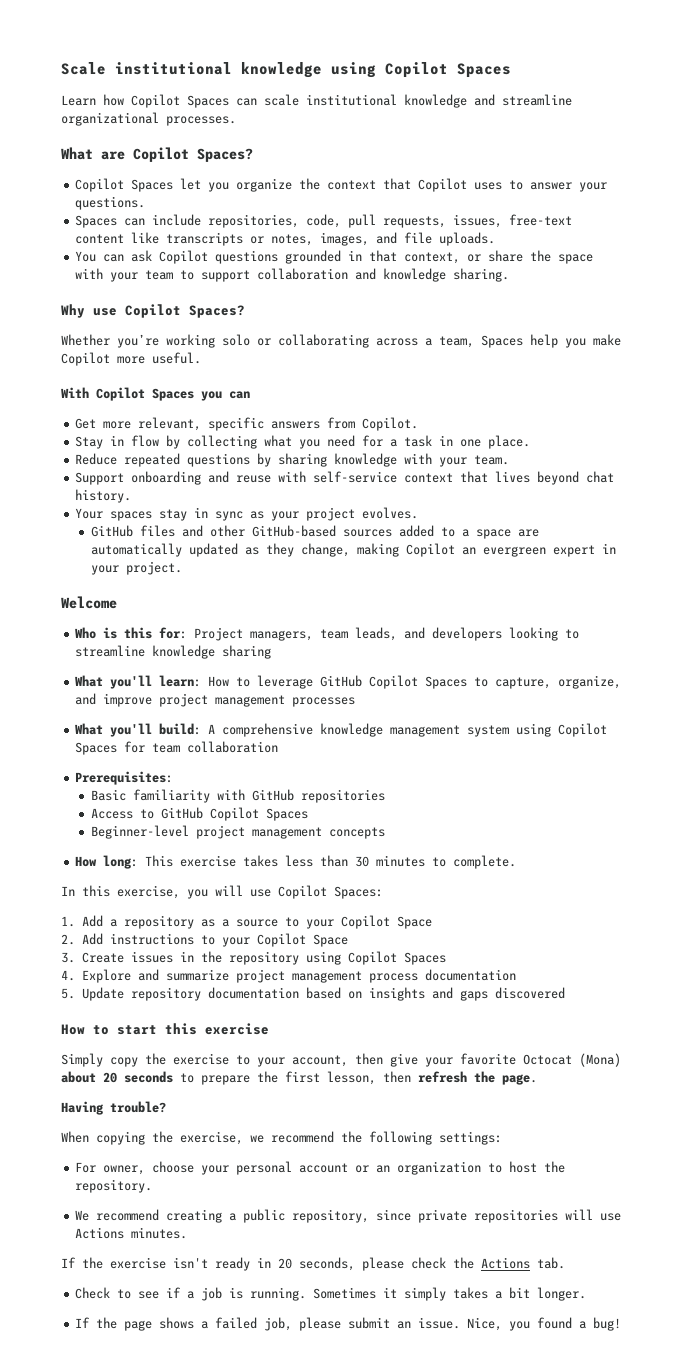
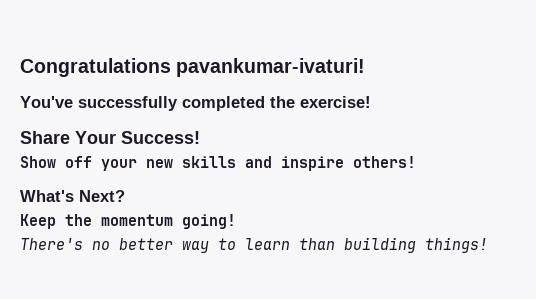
- Scale institutional knowledge using Copilot Spaces
- Learn how Copilot Spaces can scale institutional knowledge and streamline organizational processes.
- What are Copilot Spaces?
- Copilot Spaces let you organize the context that Copilot uses to answer your questions.
- Spaces can include repositories, code, pull requests, issues, free-text content like transcripts or notes, images, and file uploads.
- You can ask Copilot questions grounded in that context, or share the space with your team to support collaboration and knowledge sharing.
- Why use Copilot Spaces?
- Whether you’re working solo or collaborating across a team, Spaces help you make Copilot more useful.
- With Copilot Spaces you can
- Get more relevant, specific answers from Copilot.
- Stay in flow by collecting what you need for a task in one place.
- Reduce repeated questions by sharing knowledge with your team.
- Support onboarding and reuse with self-service context that lives beyond chat history.
- Your spaces stay in sync as your project evolves.
- GitHub files and other GitHub-based sources added to a space are automatically updated as they change, making Copilot an evergreen expert in your project.
- Welcome
- Who is this for: Project managers, team leads, and developers looking to streamline knowledge sharing
- What you'll learn: How to leverage GitHub Copilot Spaces to capture, organize, and improve project management processes
- What you'll build: A comprehensive knowledge management system using Copilot Spaces for team collaboration
- Prerequisites:
- Basic familiarity with GitHub repositories
- Access to GitHub Copilot Spaces
- Beginner-level project management concepts
- How long: This exercise takes less than 30 minutes to complete.
- In this exercise, you will use Copilot Spaces:
- 1. Add a repository as a source to your Copilot Space
- 2. Add instructions to your Copilot Space
- 3. Create issues in the repository using Copilot Spaces
- 4. Explore and summarize project management process documentation
- 5. Update repository documentation based on insights and gaps discovered
- How to start this exercise
- Simply copy the exercise to your account, then give your favorite Octocat (Mona) about 20 seconds to prepare the first lesson, then refresh the page.
- Having trouble?
- When copying the exercise, we recommend the following settings:
- For owner, choose your personal account or an organization to host the repository.
- We recommend creating a public repository, since private repositories will use Actions minutes.
- If the exercise isn't ready in 20 seconds, please check the Actions tab.
- Check to see if a job is running. Sometimes it simply takes a bit longer.
- If the page shows a failed job, please submit an issue. Nice, you found a bug!
+ Congratulations pavankumar-ivaturi!
+ You've successfully completed the exercise!
+ Share Your Success!
+ Show off your new skills and inspire others!
+ What's Next?
+ Keep the momentum going!
+ There's no better way to learn than building things!

